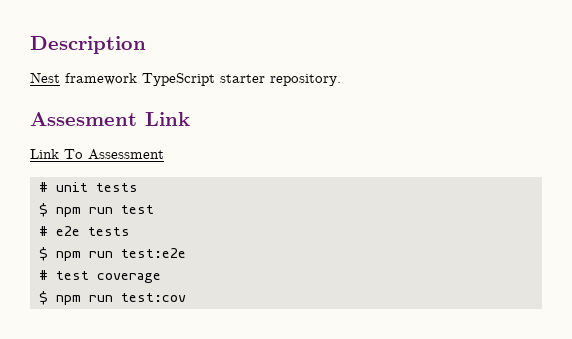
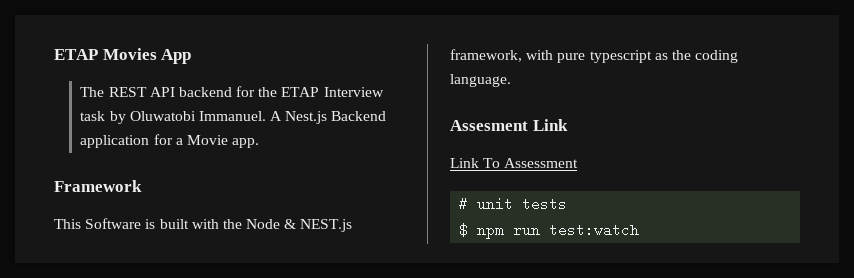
- Description
- Nest framework TypeScript starter repository.
+ ETAP Movies App
+ The REST API backend for the ETAP Interview task by Oluwatobi Immanuel. A Nest.js Backend application for a Movie app.
+ Framework
+ This Software is built with the Node & NEST.js framework, with pure typescript as the coding language.
- $ npm run test
- # e2e tests
- $ npm run test:e2e
- # test coverage
- $ npm run test:cov
+ $ npm run test:watch

